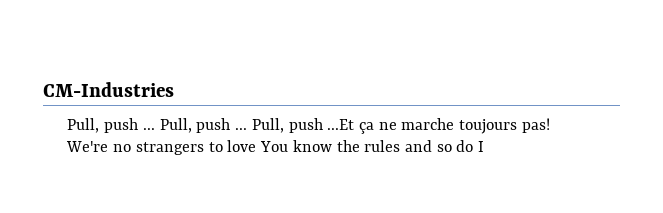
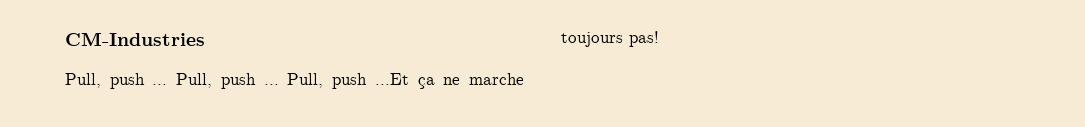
- We're no strangers to love You know the rules and so do I

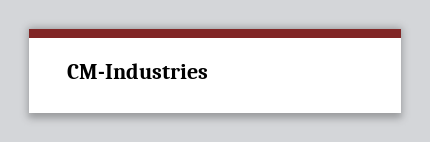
- Pull, push ... Pull, push ... Pull, push ...Et ça ne marche toujours pas!

